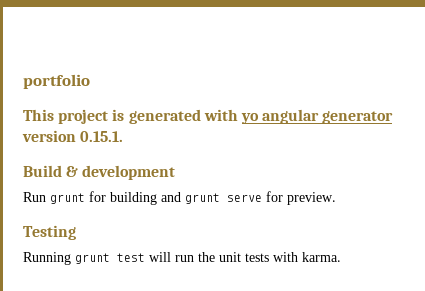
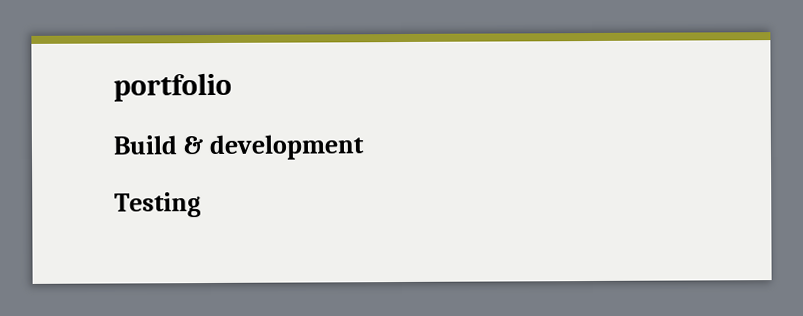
- This project is generated with yo angular generator version 0.15.1.
  Build & development
- Run grunt for building and grunt serve for preview.
  Testing
- Running grunt test will run the unit tests with karma.

